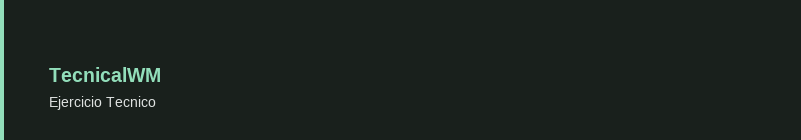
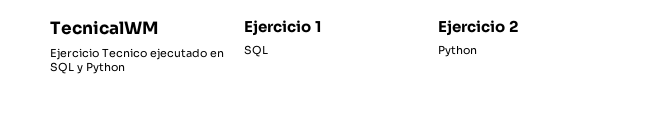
- Ejercicio Tecnico
+ Ejercicio Tecnico ejecutado en SQL y Python
+ Ejercicio 1
+ SQL
+ Ejercicio 2
+ Python

